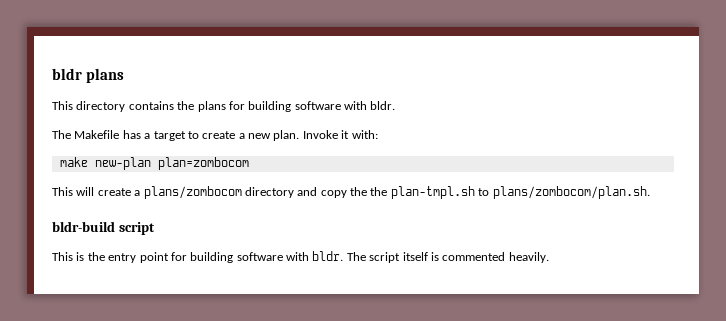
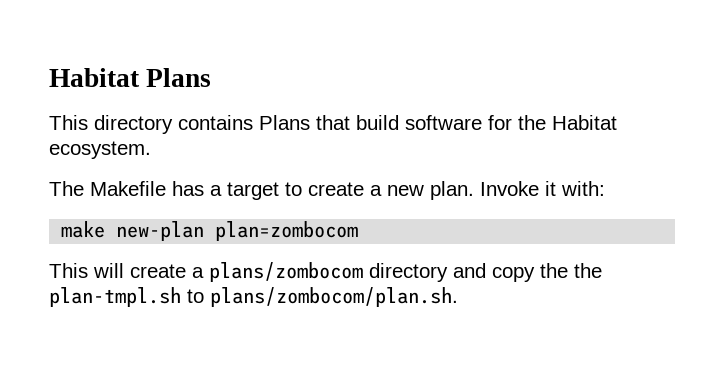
- bldr plans
+ Habitat Plans
- This directory contains the plans for building software with bldr.
+ This directory contains Plans that build software for the Habitat ecosystem.
- bldr-build script
- This is the entry point for building software with bldr. The script itself is commented heavily.

